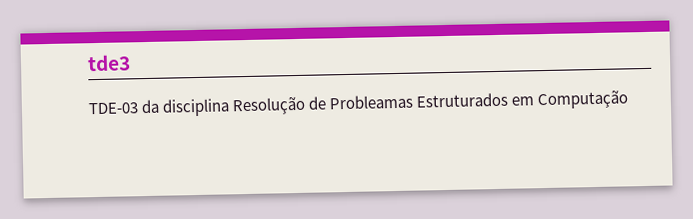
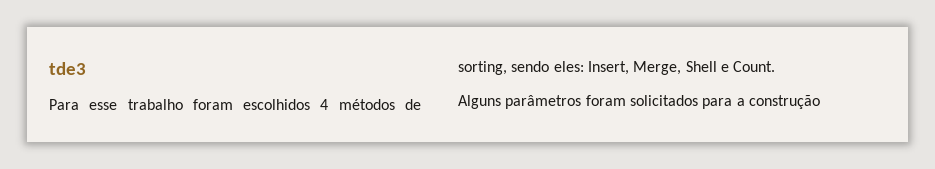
- TDE-03 da disciplina Resolução de Probleamas Estruturados em Computação
+ Para esse trabalho foram escolhidos 4 métodos de sorting, sendo eles: Insert, Merge, Shell e Count.
+ Alguns parâmetros foram solicitados para a construção

